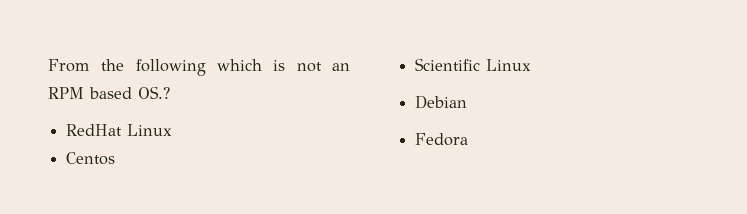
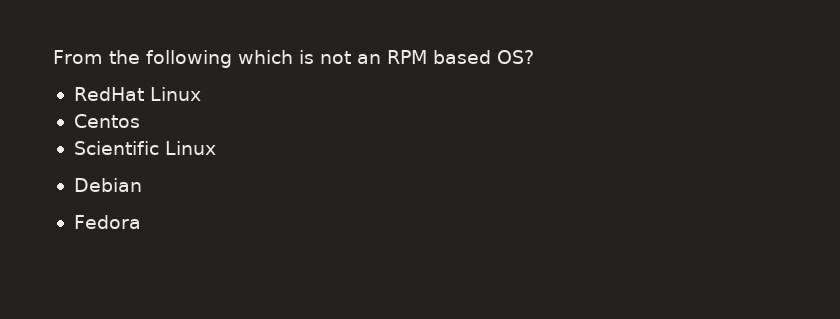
- From the following which is not an RPM based OS.?
+ From the following which is not an RPM based OS?

